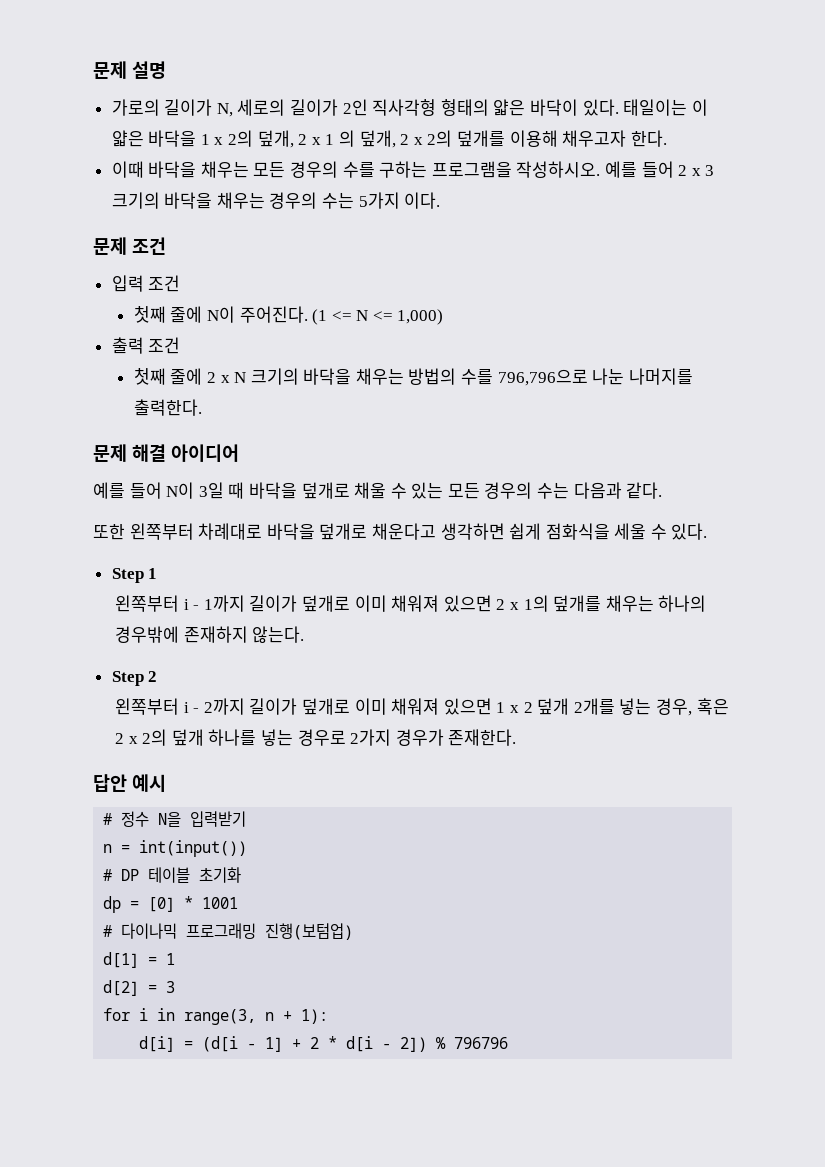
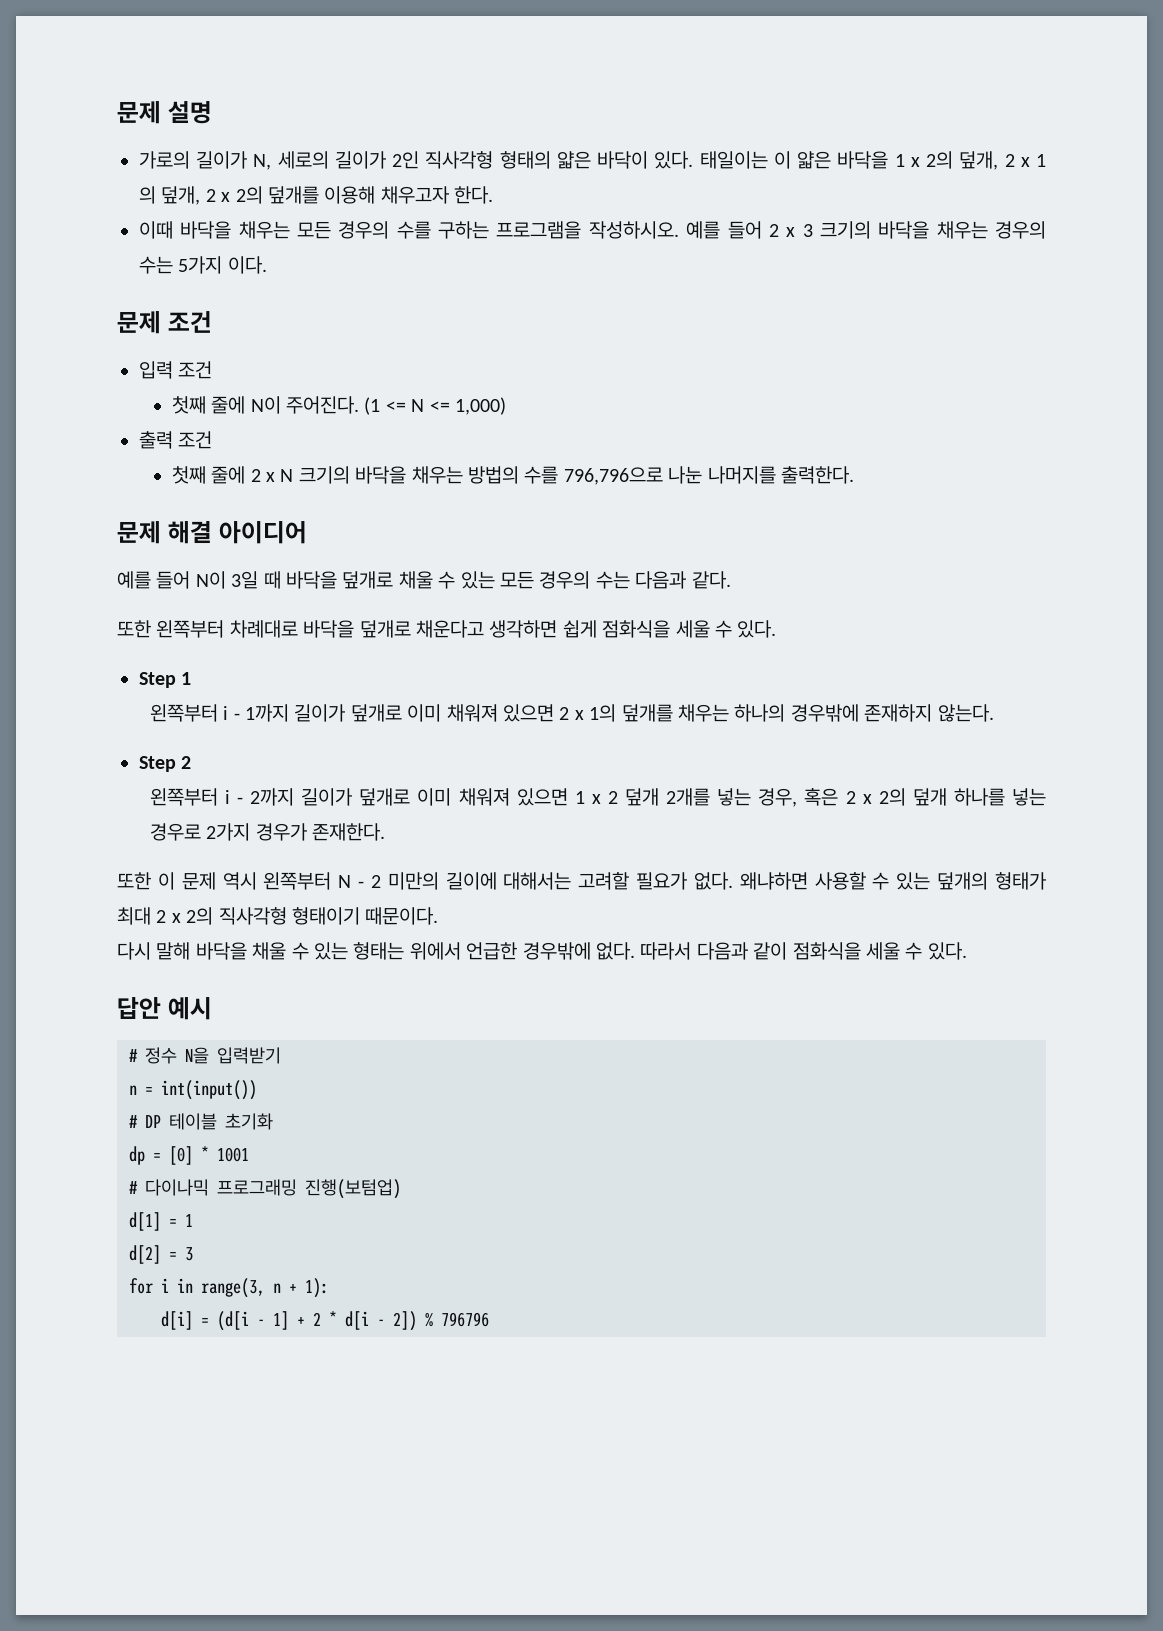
+ 또한 이 문제 역시 왼쪽부터 N - 2 미만의 길이에 대해서는 고려할 필요가 없다. 왜냐하면 사용할 수 있는 덮개의 형태가 최대 2 x 2의 직사각형 형태이기 때문이다.
+ 다시 말해 바닥을 채울 수 있는 형태는 위에서 언급한 경우밖에 없다. 따라서 다음과 같이 점화식을 세울 수 있다.

